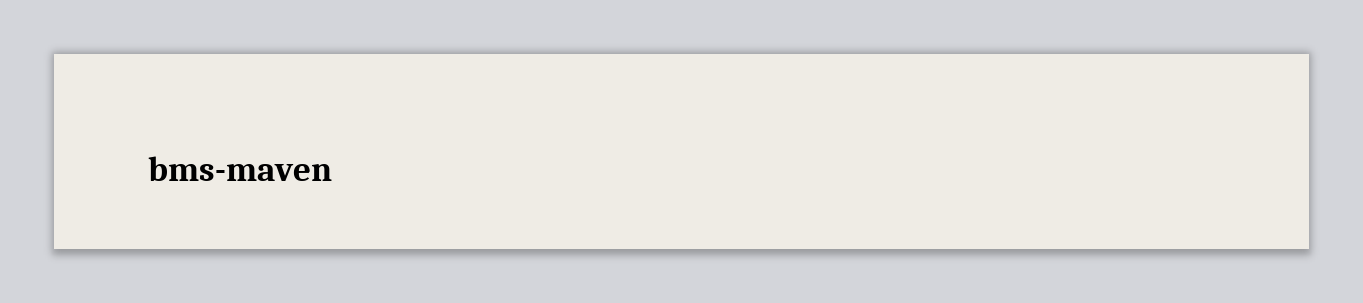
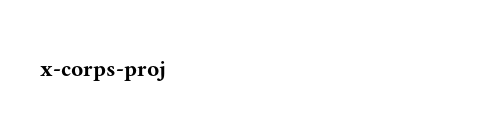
- bms-maven
+ x-corps-proj

